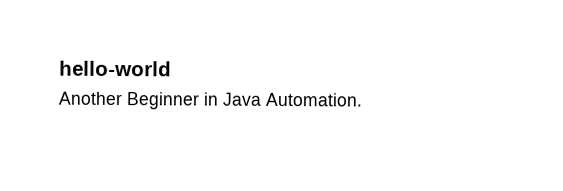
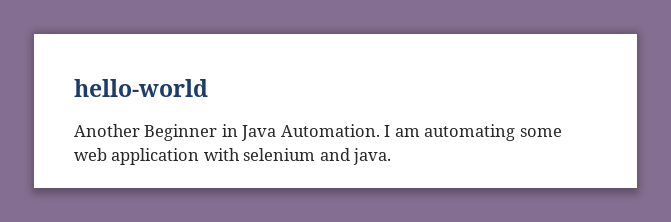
+ I am automating some web application with selenium and java.

